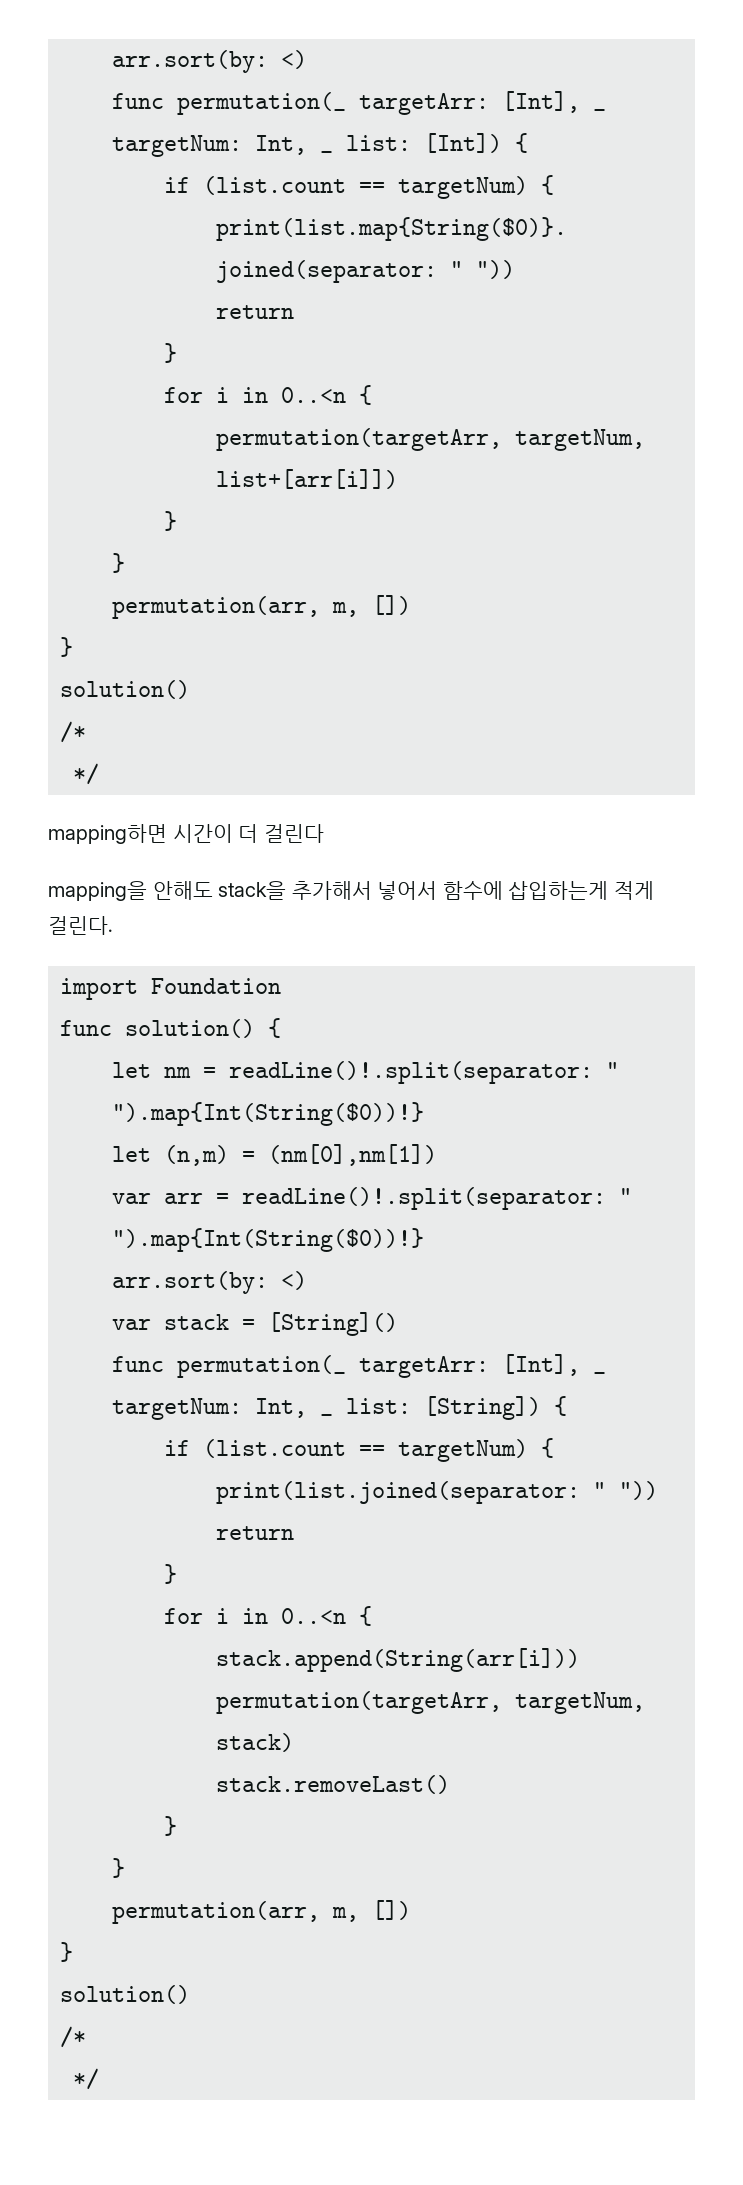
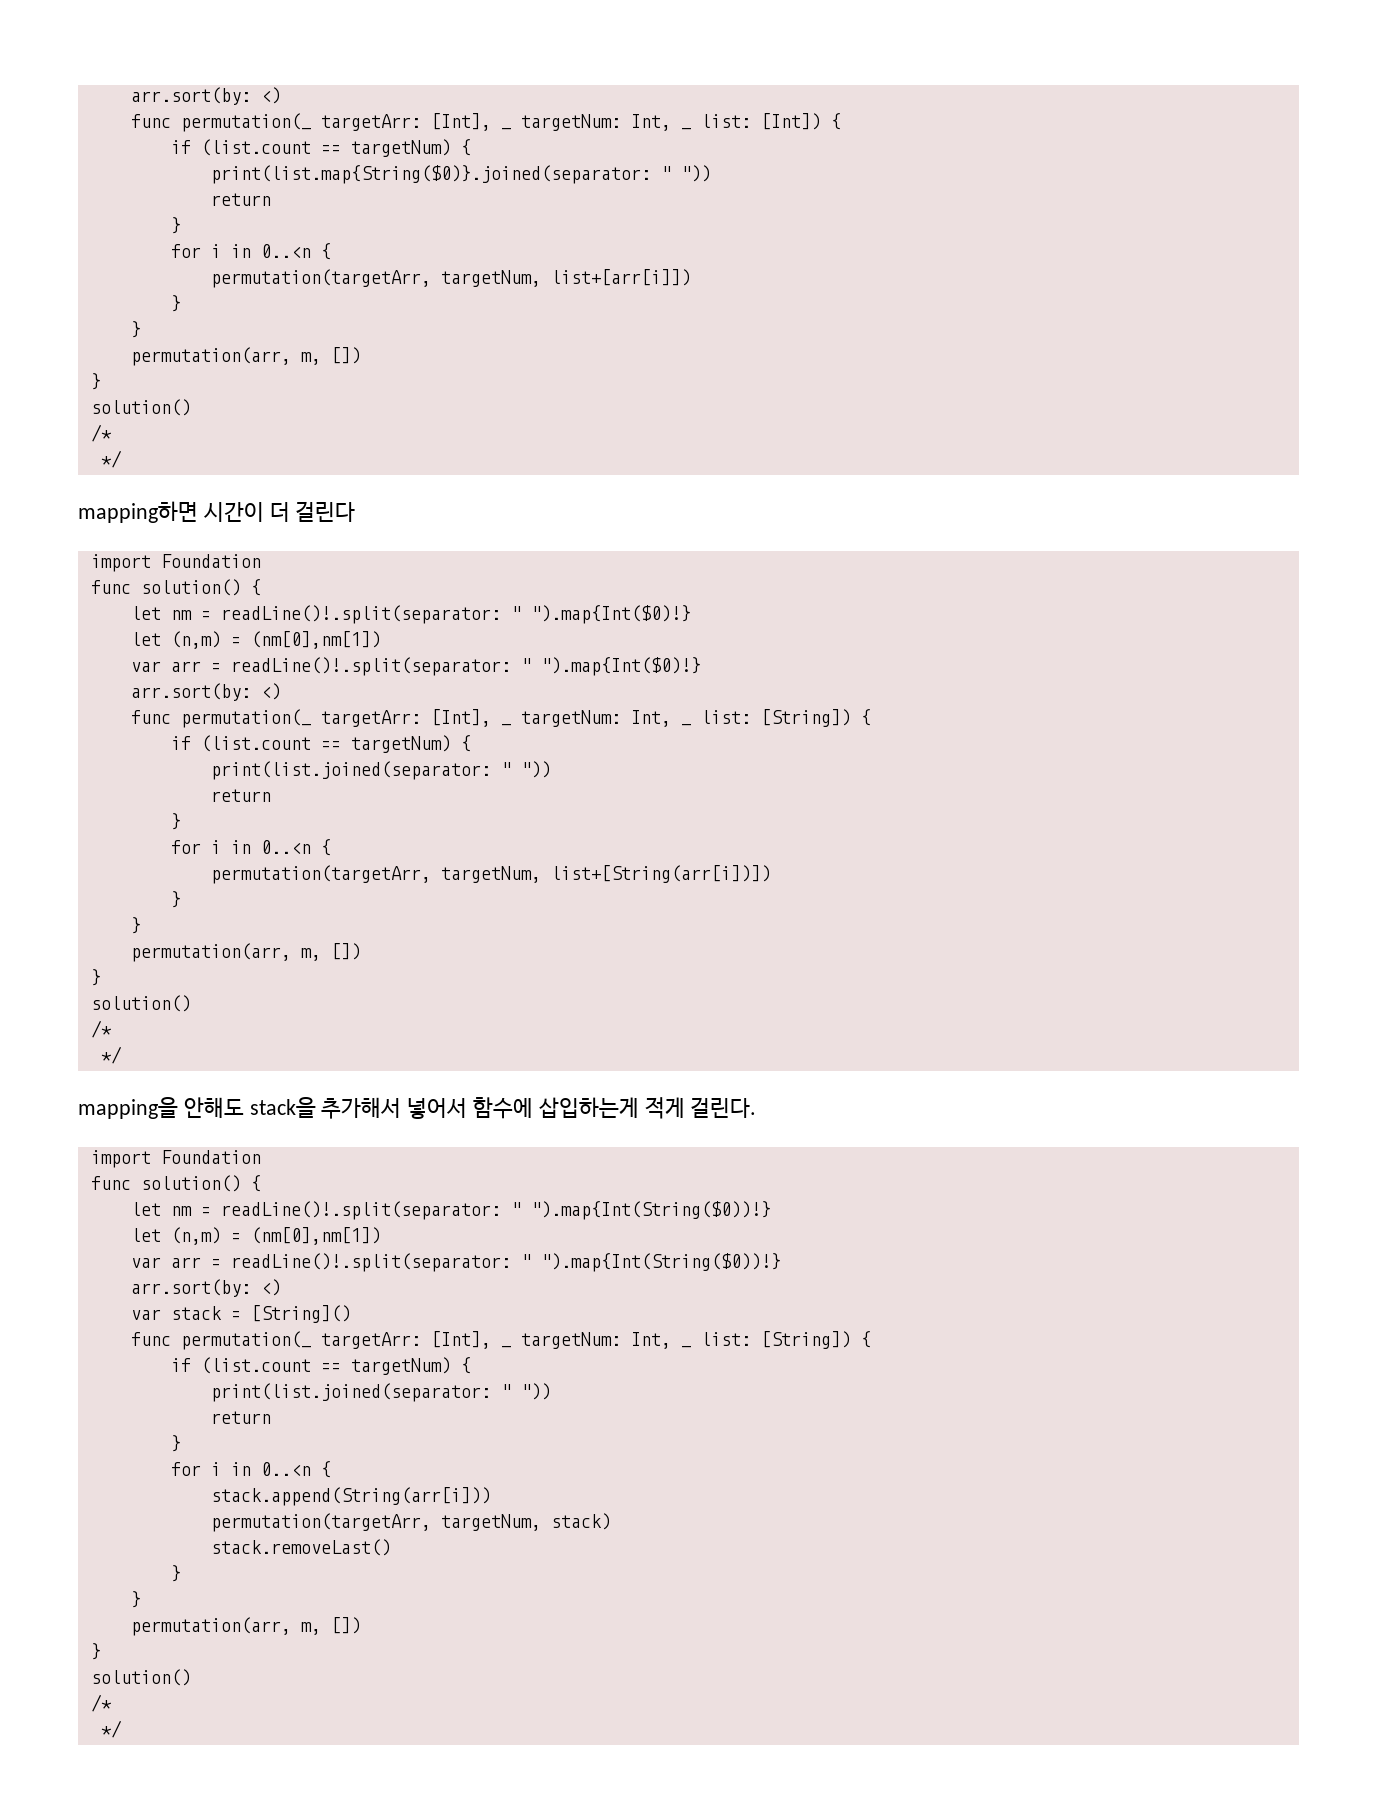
  mapping하면 시간이 더 걸린다
+ import Foundation
+ func solution() {
+ let nm = readLine()!.split(separator: " ").map{Int($0)!}
+ let (n,m) = (nm[0],nm[1])
+ var arr = readLine()!.split(separator: " ").map{Int($0)!}
+ arr.sort(by: <)
+ func permutation(_ targetArr: [Int], _ targetNum: Int, _ list: [String]) {
+ if (list.count == targetNum) {
+ print(list.joined(separator: " "))
+ return
+ }
+ for i in 0..<n {
+ permutation(targetArr, targetNum, list+[String(arr[i])])
+ }
+ }
+ permutation(arr, m, [])
+ }
+ solution()
+ /*
+ */

